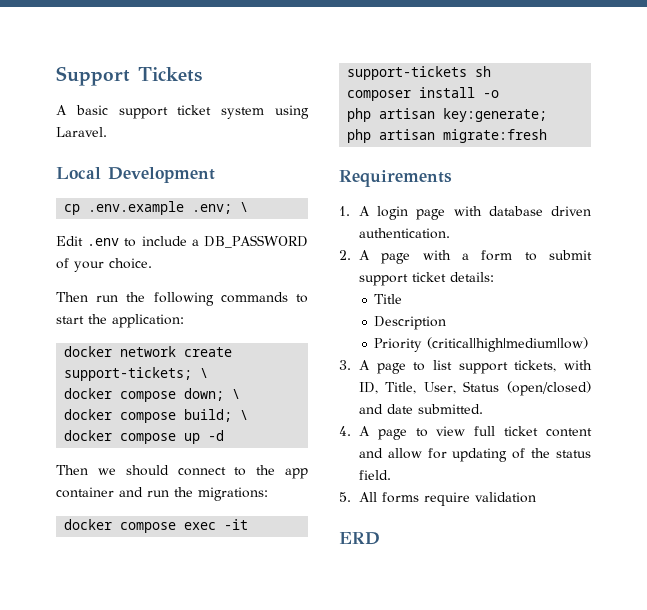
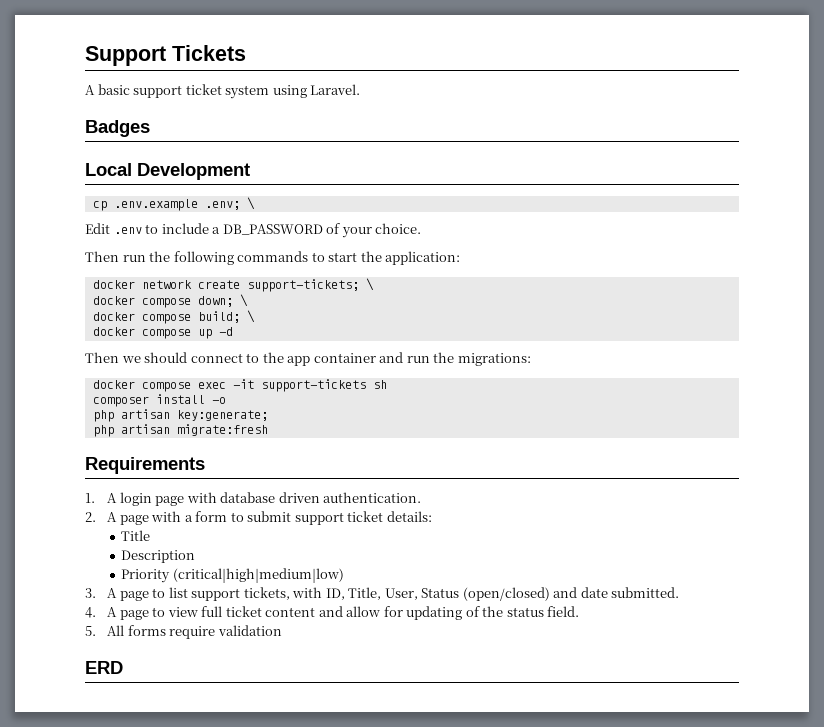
+ Badges

